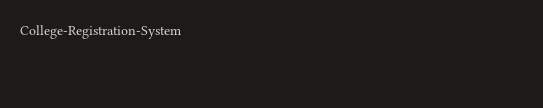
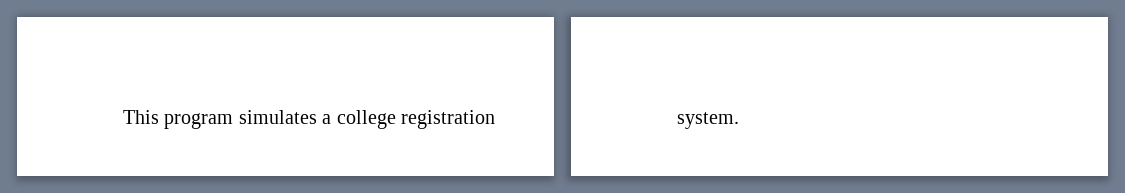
- College-Registration-System
+ This program simulates a college registration system.

